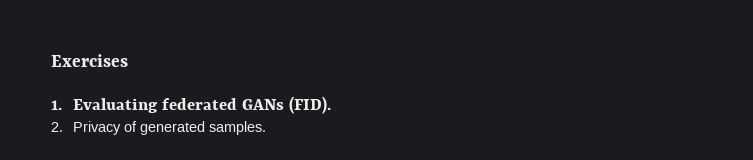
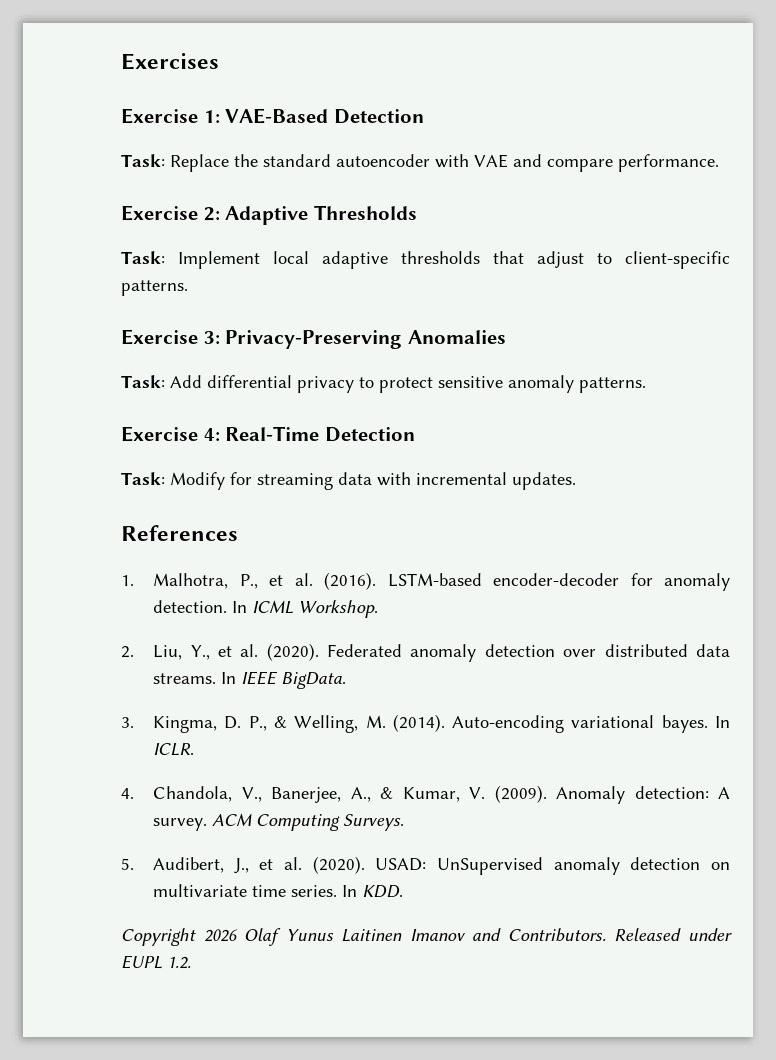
- 1. Evaluating federated GANs (FID).
- 2. Privacy of generated samples.
+ Exercise 1: VAE-Based Detection
+ Task: Replace the standard autoencoder with VAE and compare performance.
+ Exercise 2: Adaptive Thresholds
+ Task: Implement local adaptive thresholds that adjust to client-specific patterns.
+ Exercise 3: Privacy-Preserving Anomalies
+ Task: Add differential privacy to protect sensitive anomaly patterns.
+ Exercise 4: Real-Time Detection
+ Task: Modify for streaming data with incremental updates.
+ References
+ 1. Malhotra, P., et al. (2016). LSTM-based encoder-decoder for anomaly detection. In ICML Workshop.
+ 2. Liu, Y., et al. (2020). Federated anomaly detection over distributed data streams. In IEEE BigData.
+ 3. Kingma, D. P., & Welling, M. (2014). Auto-encoding variational bayes. In ICLR.
+ 4. Chandola, V., Banerjee, A., & Kumar, V. (2009). Anomaly detection: A survey. ACM Computing Surveys.
+ 5. Audibert, J., et al. (2020). USAD: UnSupervised anomaly detection on multivariate time series. In KDD.
+ Copyright 2026 Olaf Yunus Laitinen Imanov and Contributors. Released under EUPL 1.2.

